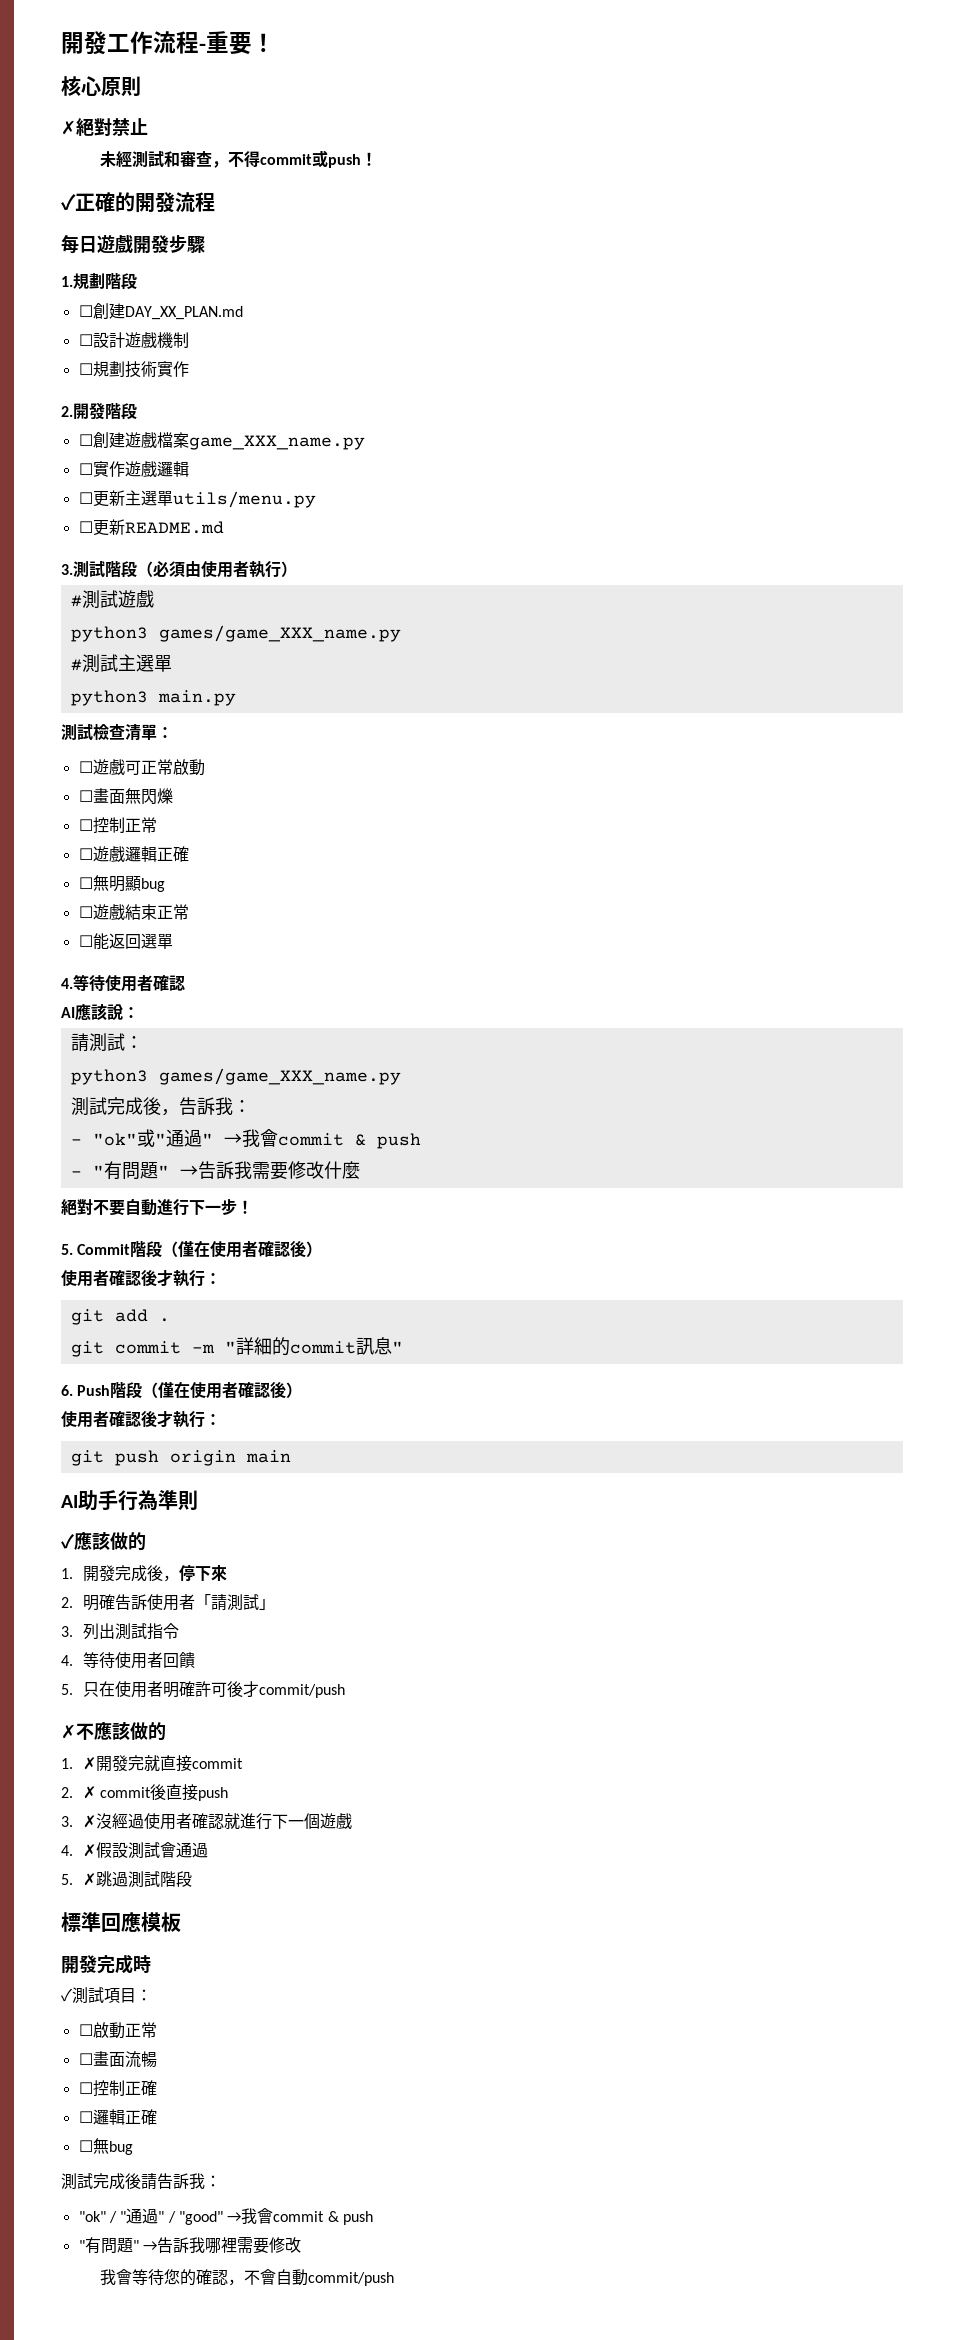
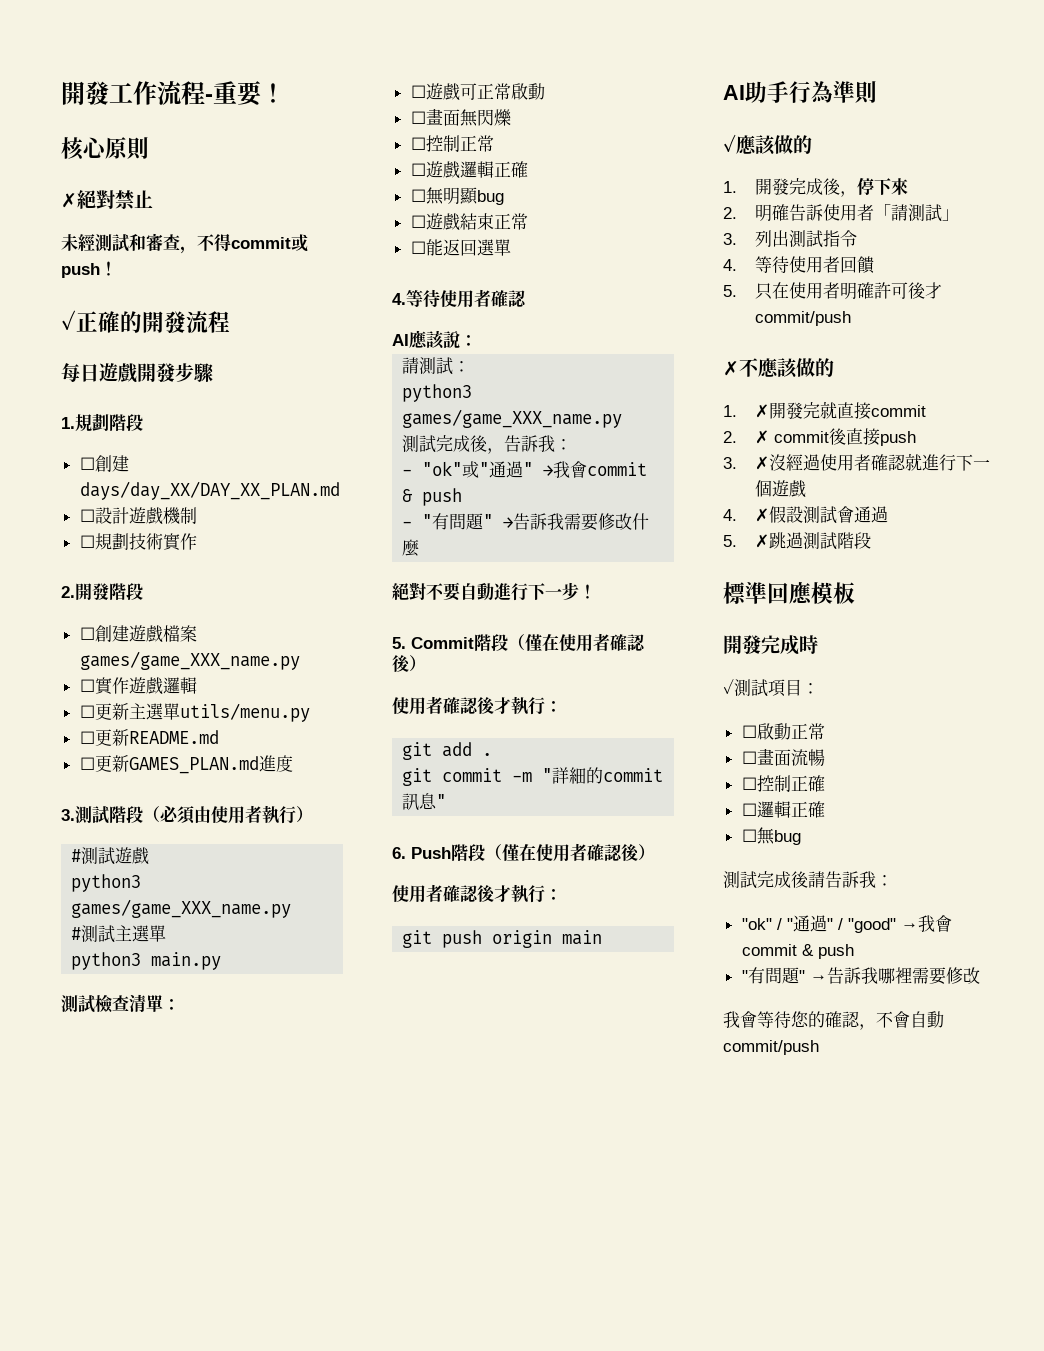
- ☐創建DAY_XX_PLAN.md
+ ☐創建days/day_XX/DAY_XX_PLAN.md
- ☐創建遊戲檔案game_XXX_name.py
+ ☐創建遊戲檔案games/game_XXX_name.py
+ ☐更新GAMES_PLAN.md進度

